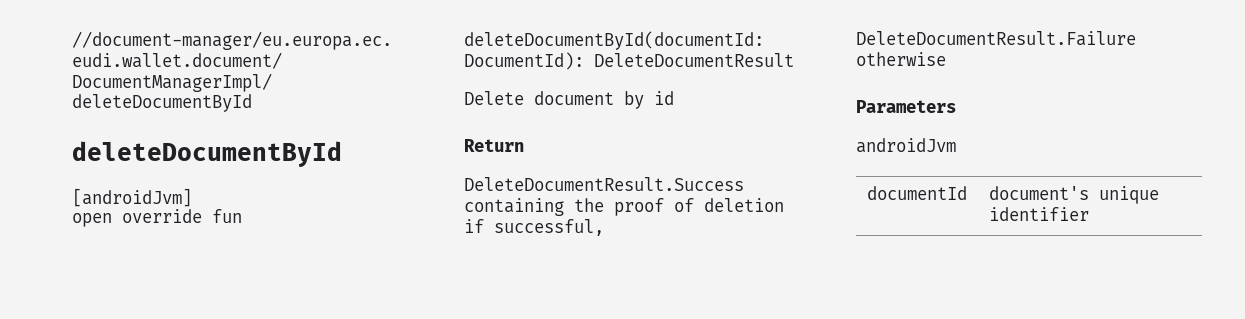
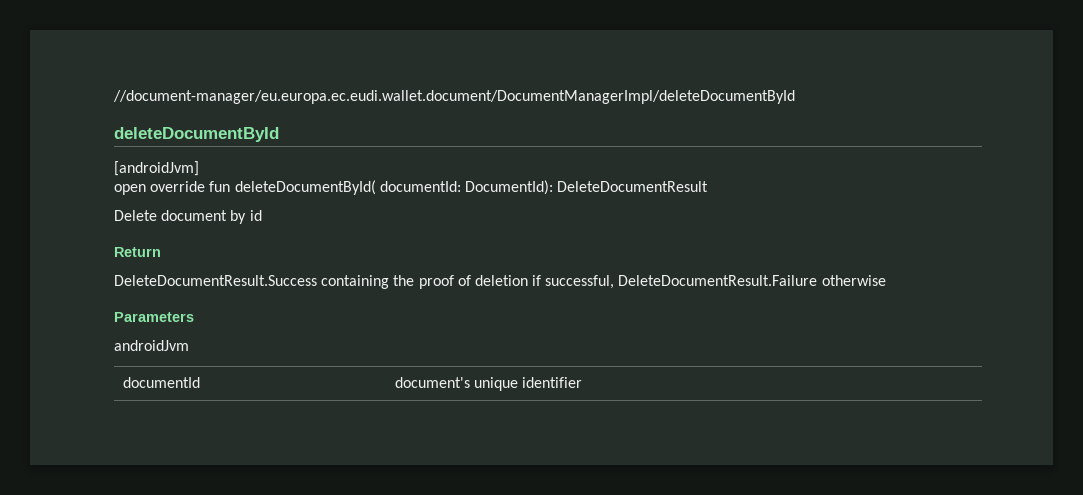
- open override fun deleteDocumentById(documentId: DocumentId): DeleteDocumentResult
+ open override fun deleteDocumentById( documentId: DocumentId): DeleteDocumentResult

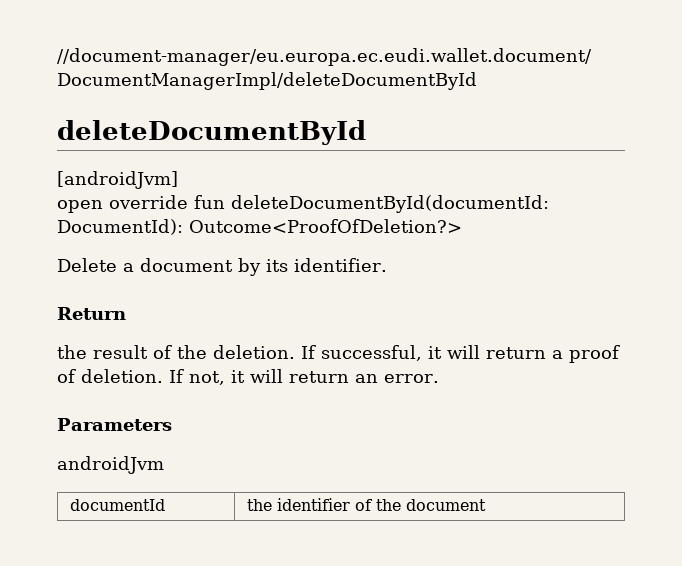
- open override fun deleteDocumentById( documentId: DocumentId): DeleteDocumentResult
+ open override fun deleteDocumentById(documentId: DocumentId): Outcome<ProofOfDeletion?>
- Delete document by id
+ Delete a document by its identifier.
- DeleteDocumentResult.Success containing the proof of deletion if successful, DeleteDocumentResult.Failure otherwise
+ the result of the deletion. If successful, it will return a proof of deletion. If not, it will return an error.
  Parameters
  androidJvm
- documentId | document's unique identifier
+ documentId | the identifier of the document

